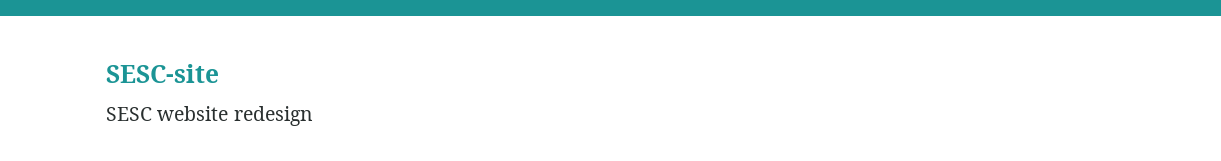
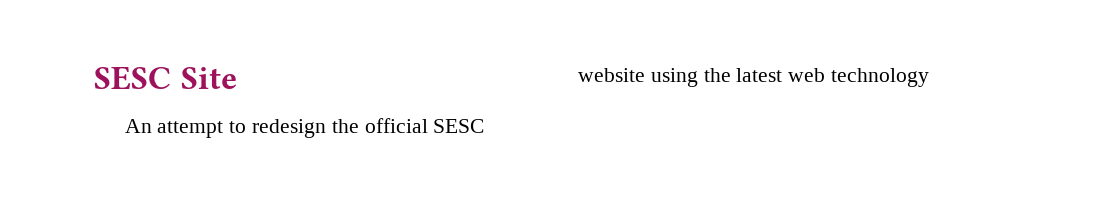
- SESC-site
- SESC website redesign
+ SESC Site
+ An attempt to redesign the official SESC website using the latest web technology

